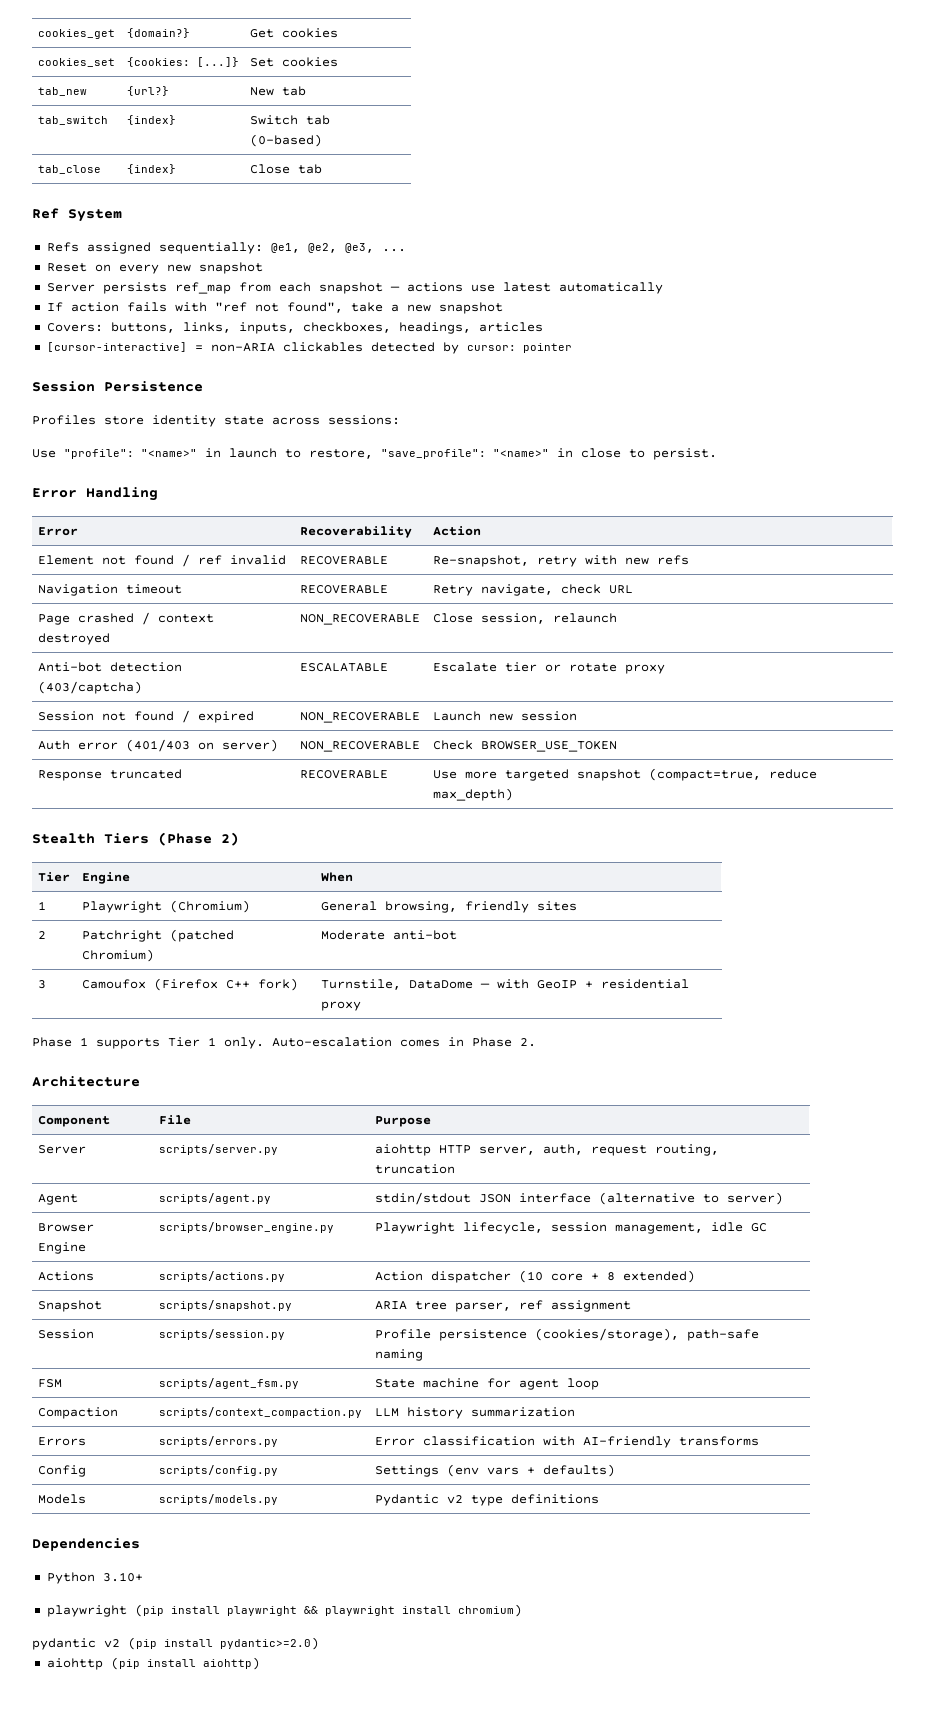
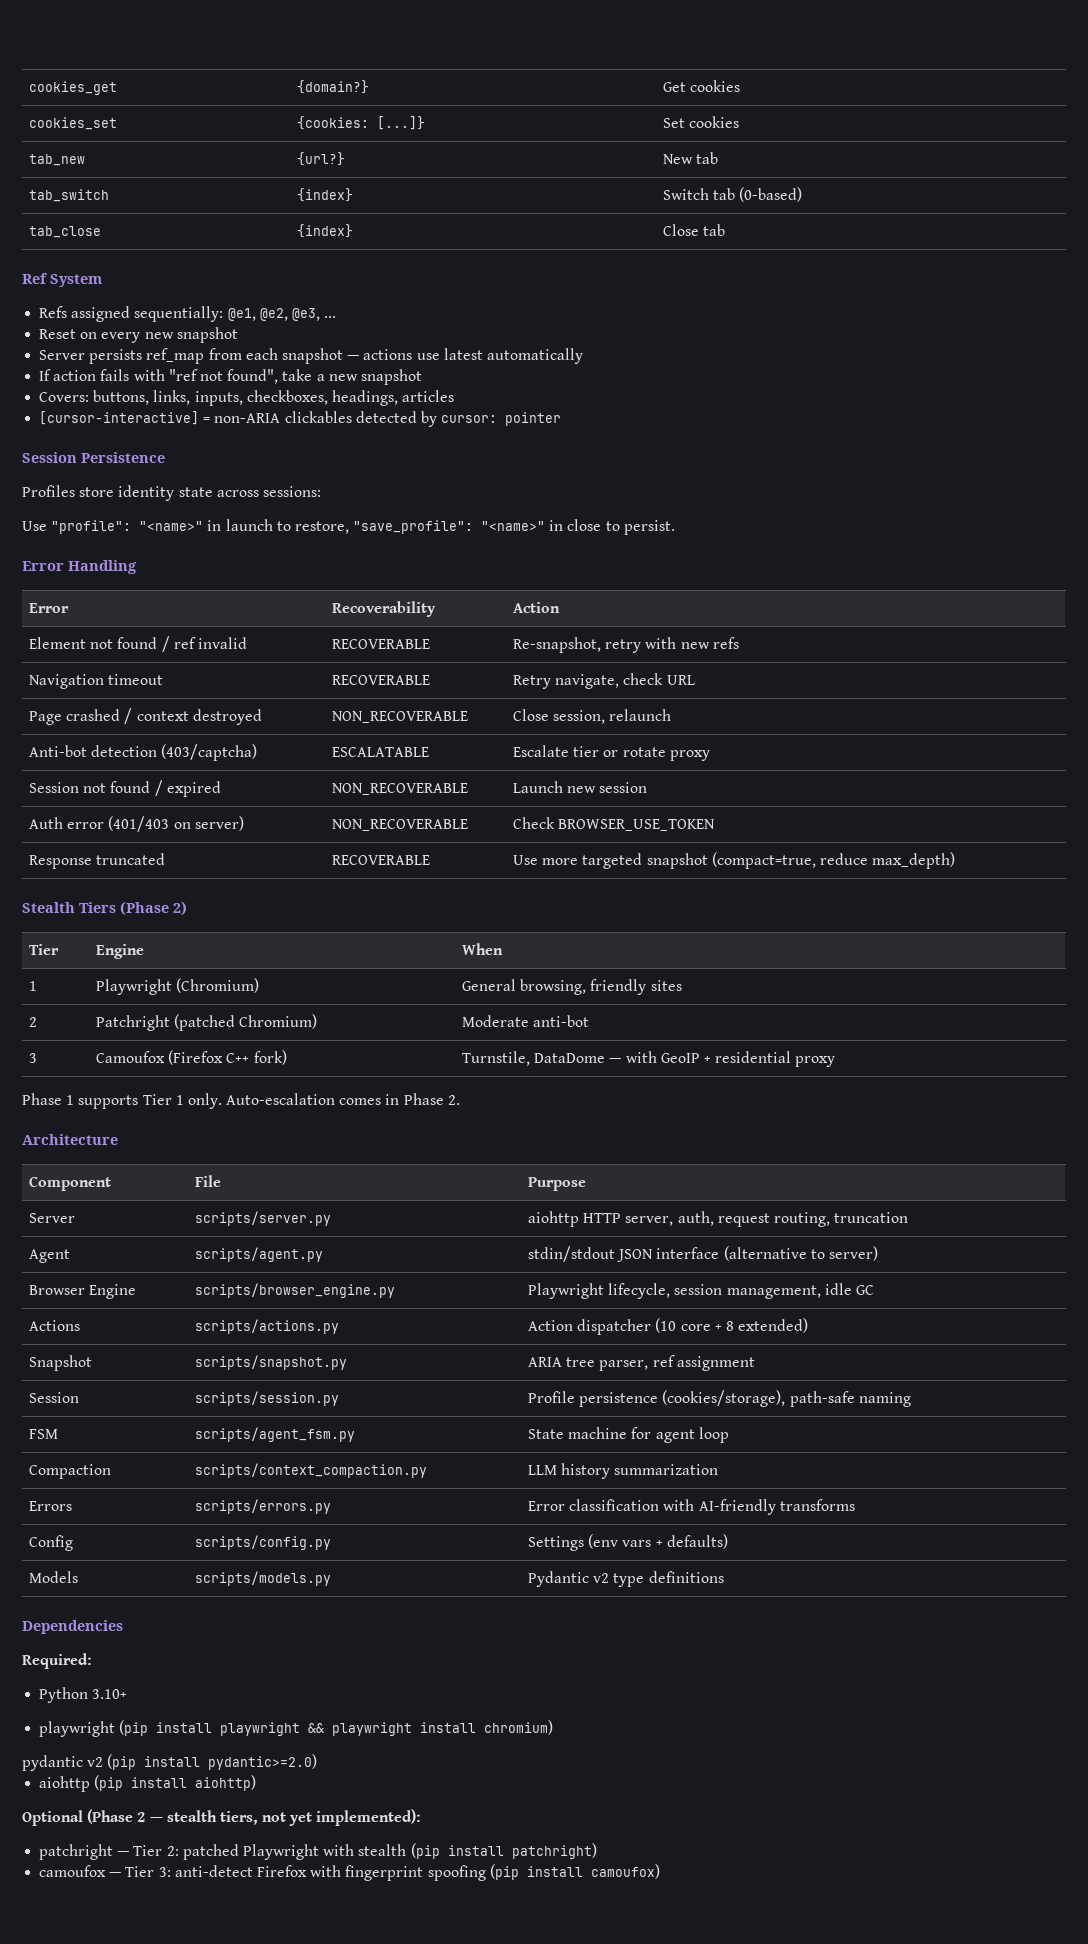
+ Required:
+ Optional (Phase 2 — stealth tiers, not yet implemented):
+ patchright — Tier 2: patched Playwright with stealth (pip install patchright)
+ camoufox — Tier 3: anti-detect Firefox with fingerprint spoofing (pip install camoufox)

